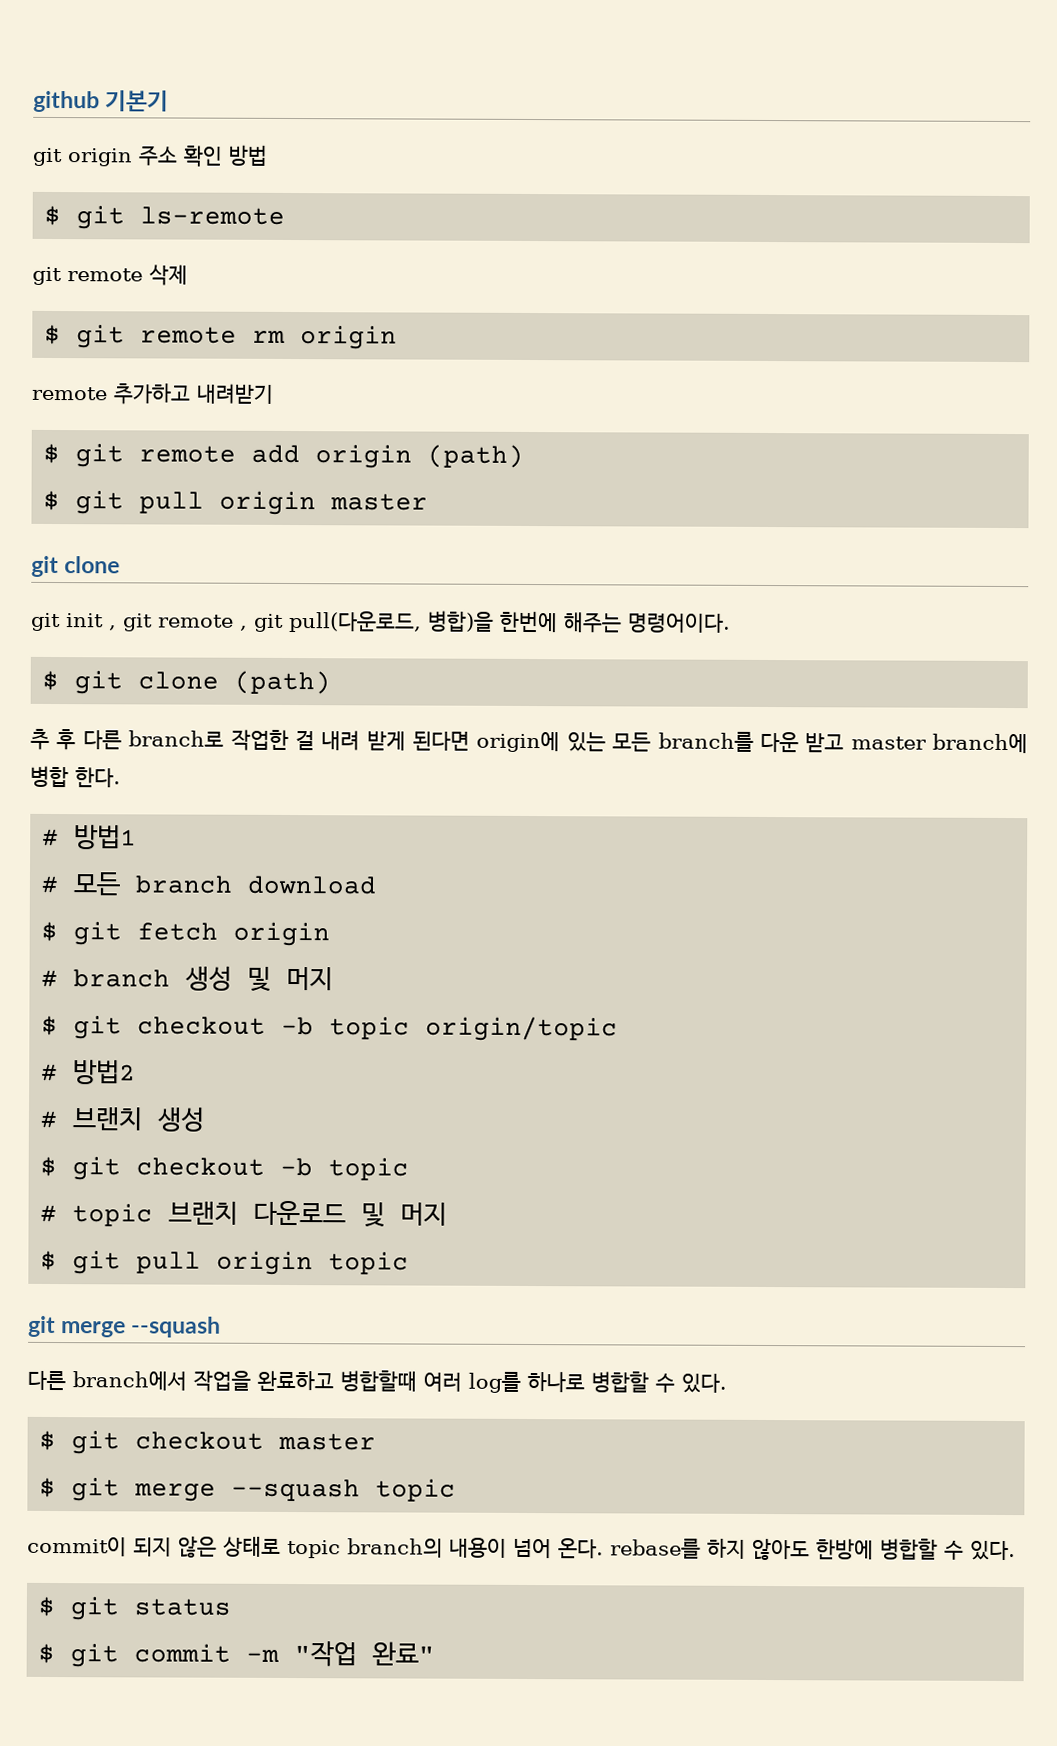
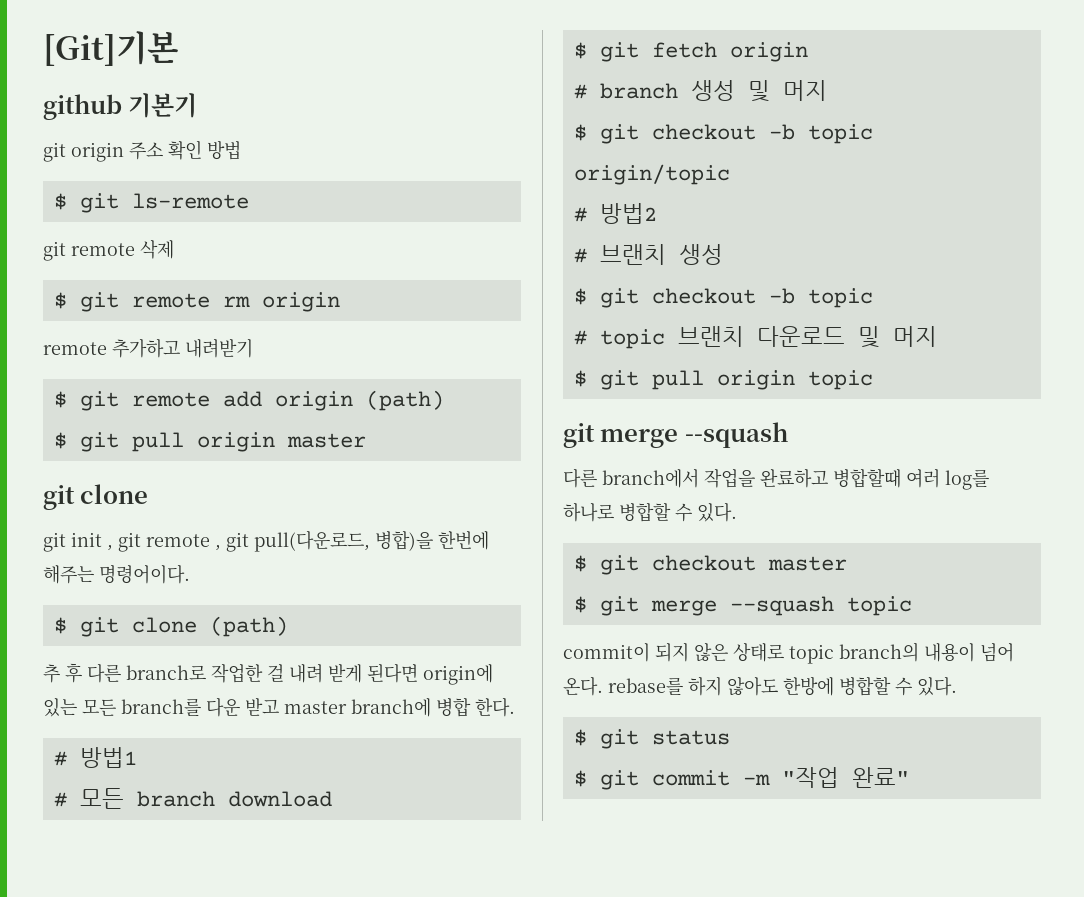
+ [Git]기본

